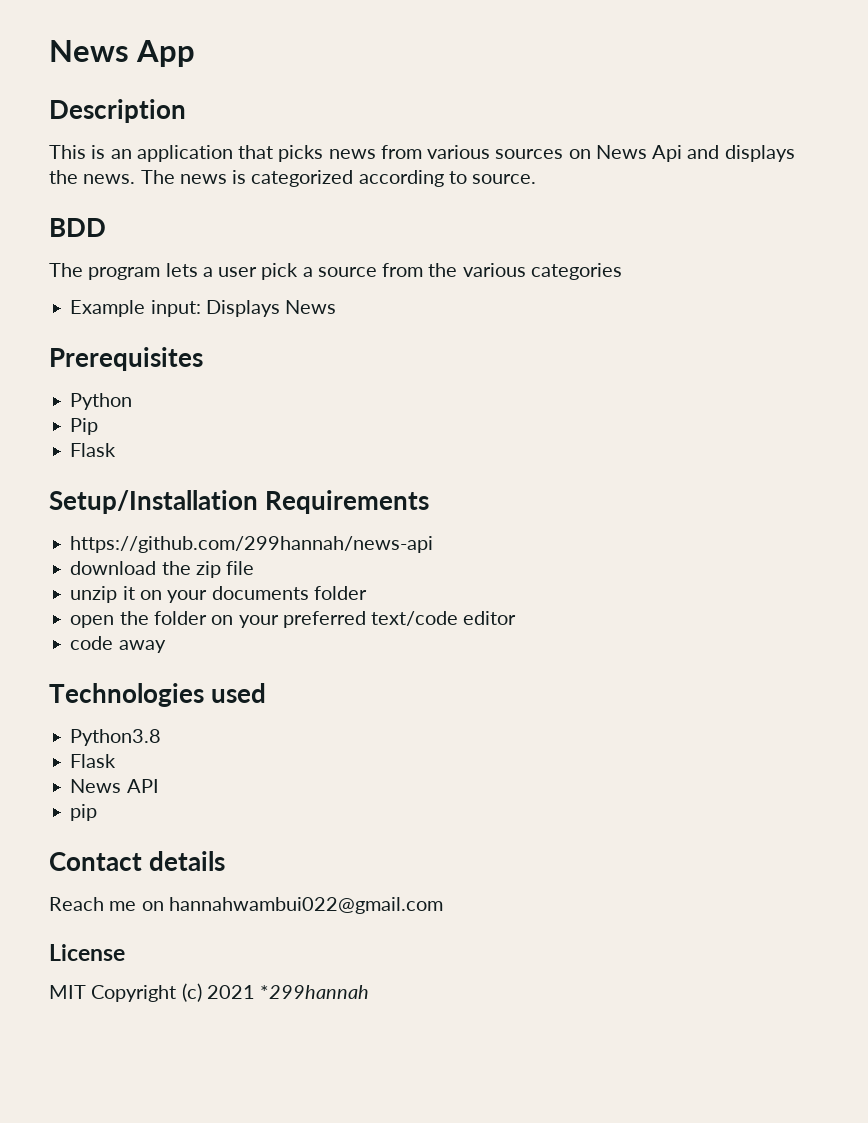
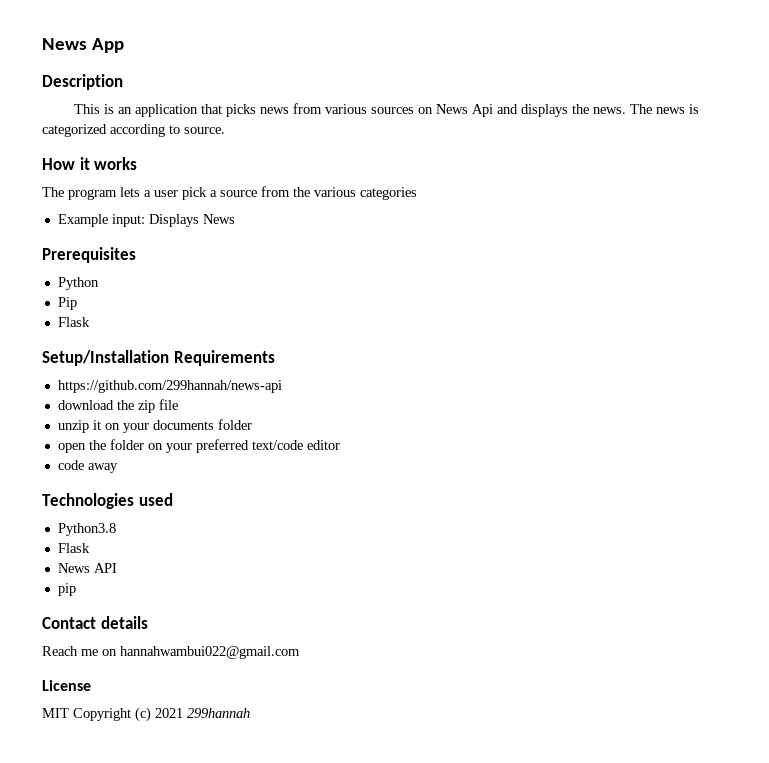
- BDD
+ How it works
- MIT Copyright (c) 2021 *299hannah
+ MIT Copyright (c) 2021 299hannah

